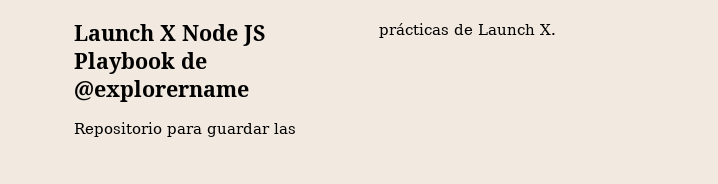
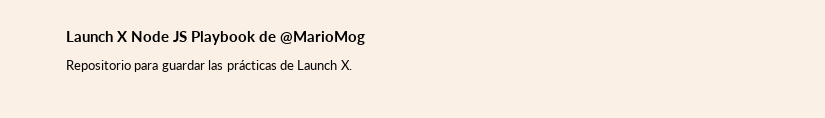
- Launch X Node JS Playbook de @explorername
+ Launch X Node JS Playbook de @MarioMog

